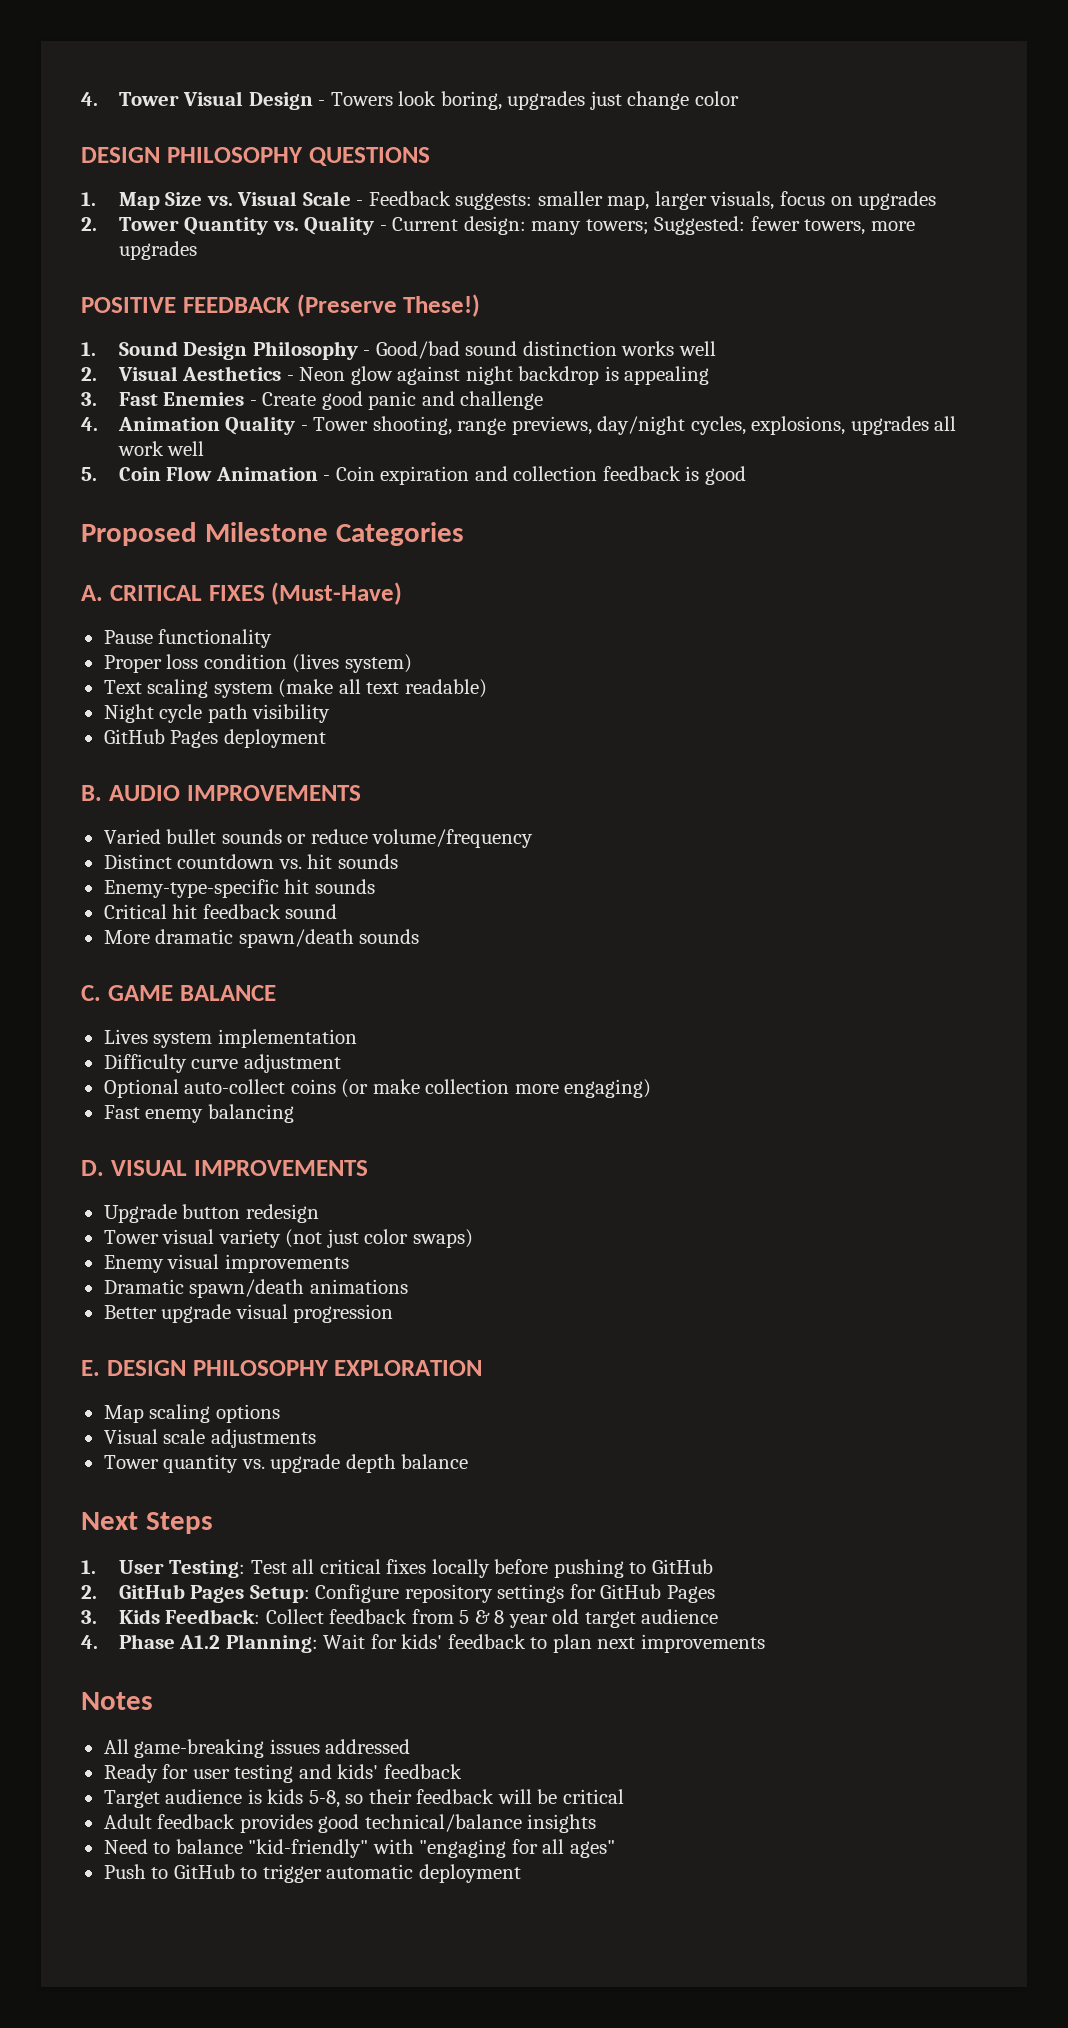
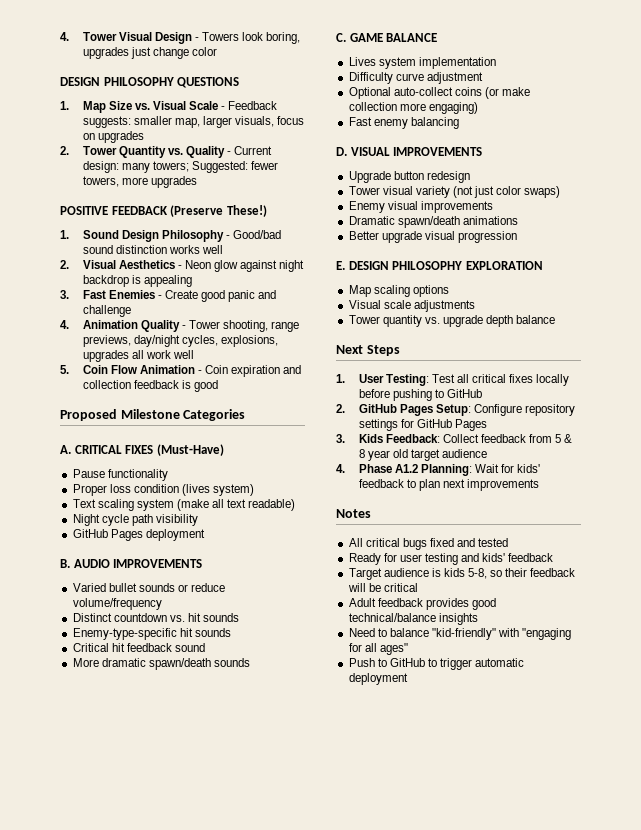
- All game-breaking issues addressed
+ All critical bugs fixed and tested

